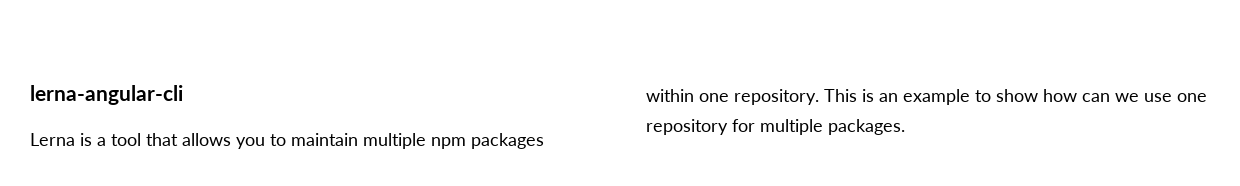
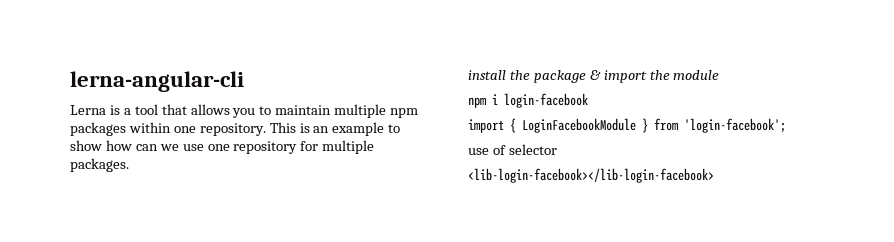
+ install the package & import the module
+ npm i login-facebook
+ import { LoginFacebookModule } from 'login-facebook';
+ use of selector
+ <lib-login-facebook></lib-login-facebook>

